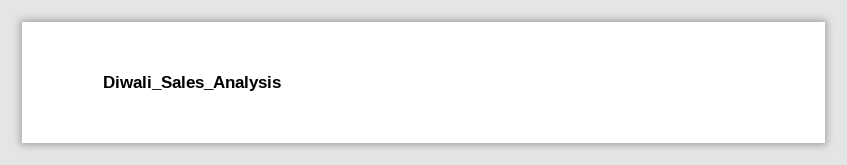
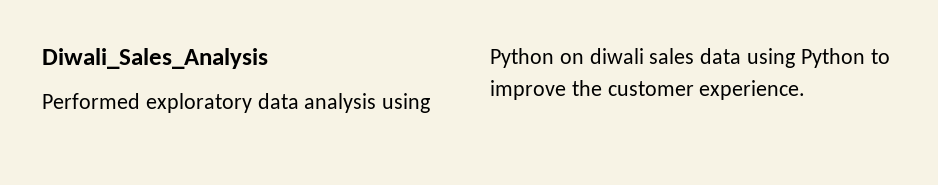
+ Performed exploratory data analysis using Python on diwali sales data using Python to improve the customer experience.

